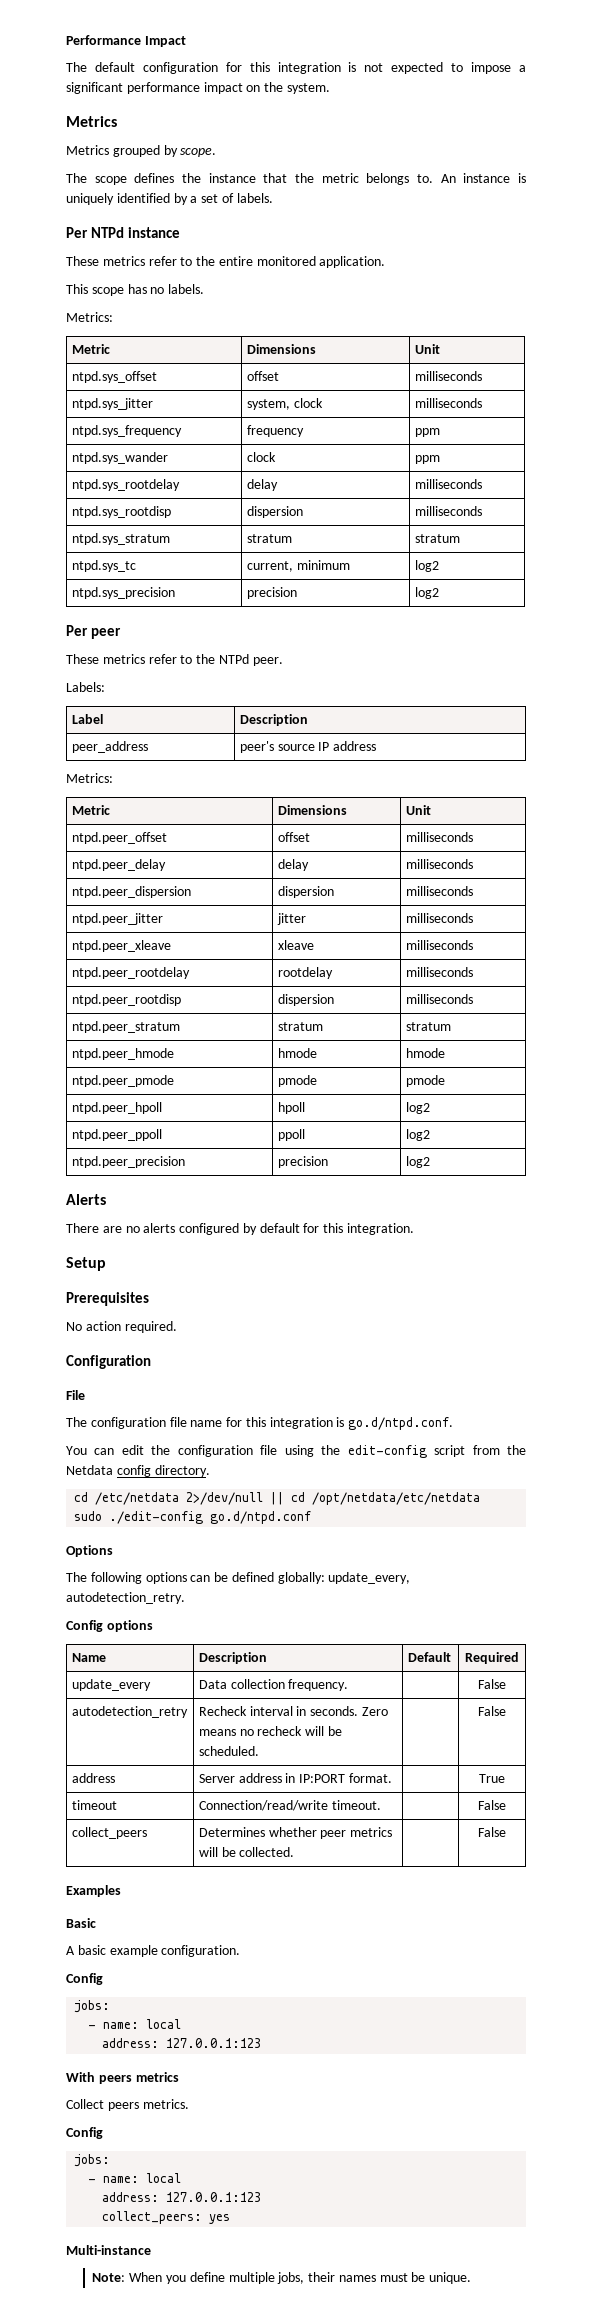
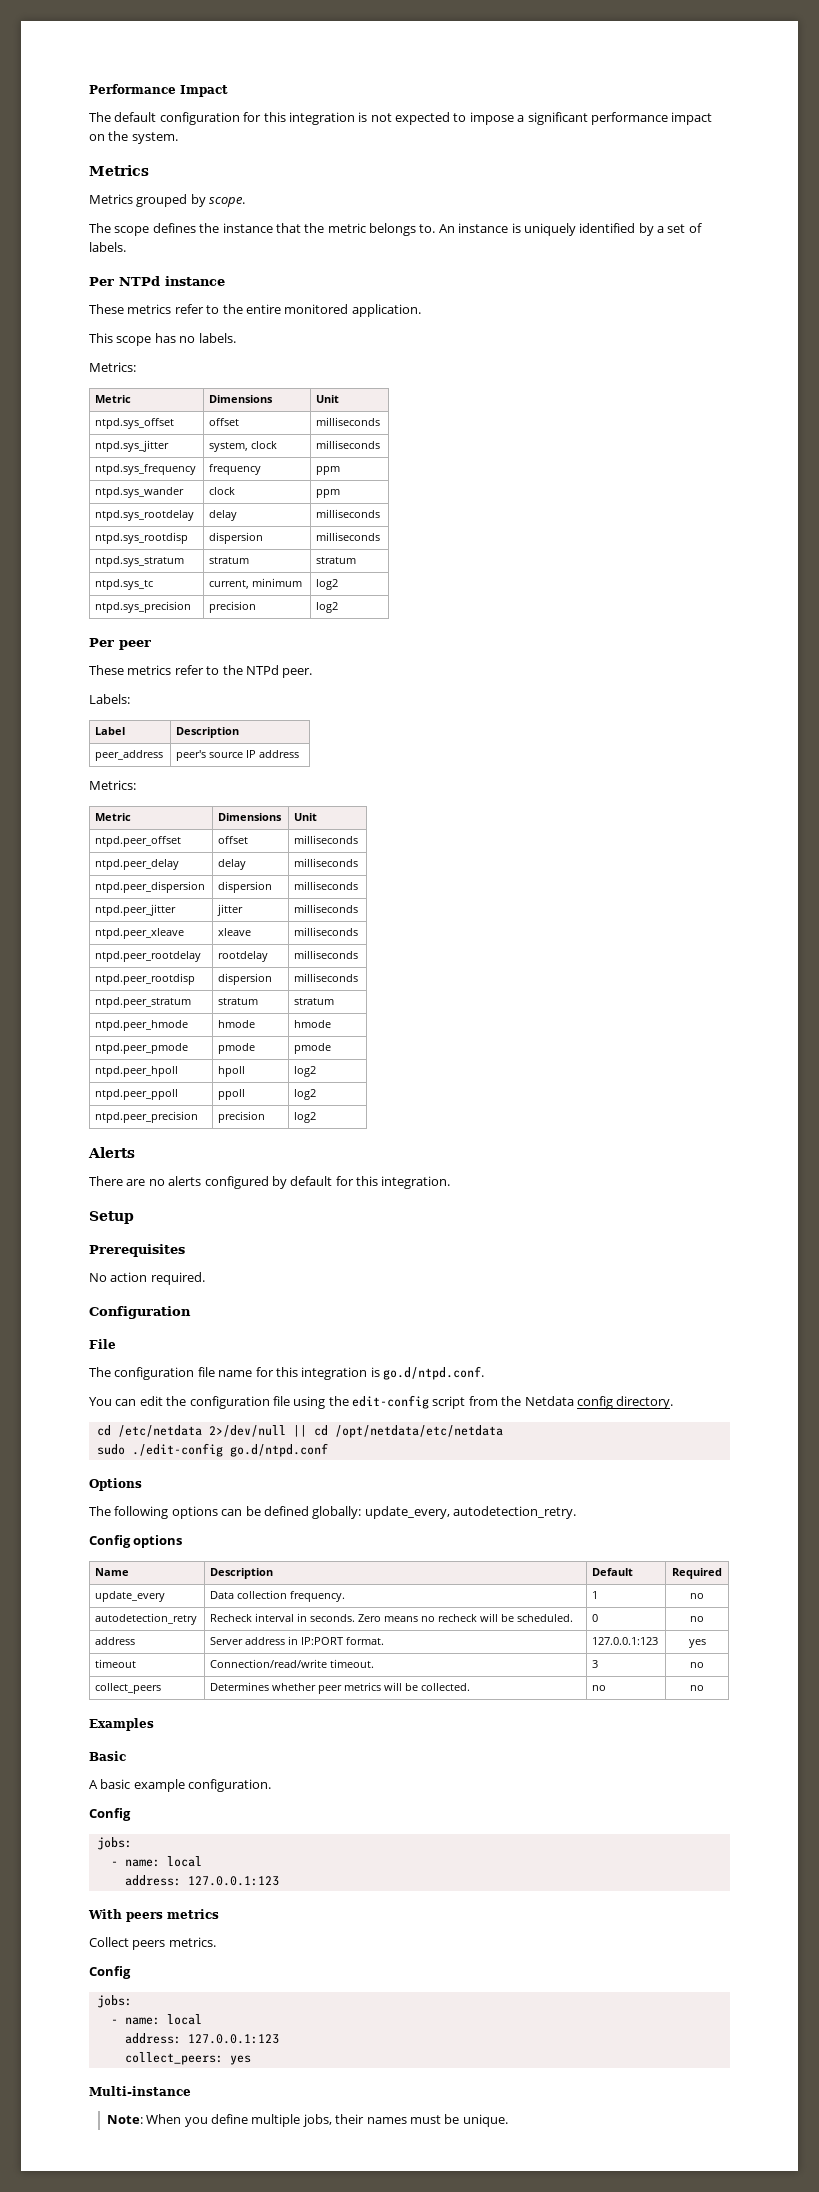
- update_every | Data collection frequency. | | False
+ update_every | Data collection frequency. | 1 | no
- autodetection_retry | Recheck interval in seconds. Zero means no recheck will be scheduled. | | False
+ autodetection_retry | Recheck interval in seconds. Zero means no recheck will be scheduled. | 0 | no
- address | Server address in IP:PORT format. | | True
+ address | Server address in IP:PORT format. | 127.0.0.1:123 | yes
- timeout | Connection/read/write timeout. | | False
+ timeout | Connection/read/write timeout. | 3 | no
- collect_peers | Determines whether peer metrics will be collected. | | False
+ collect_peers | Determines whether peer metrics will be collected. | no | no

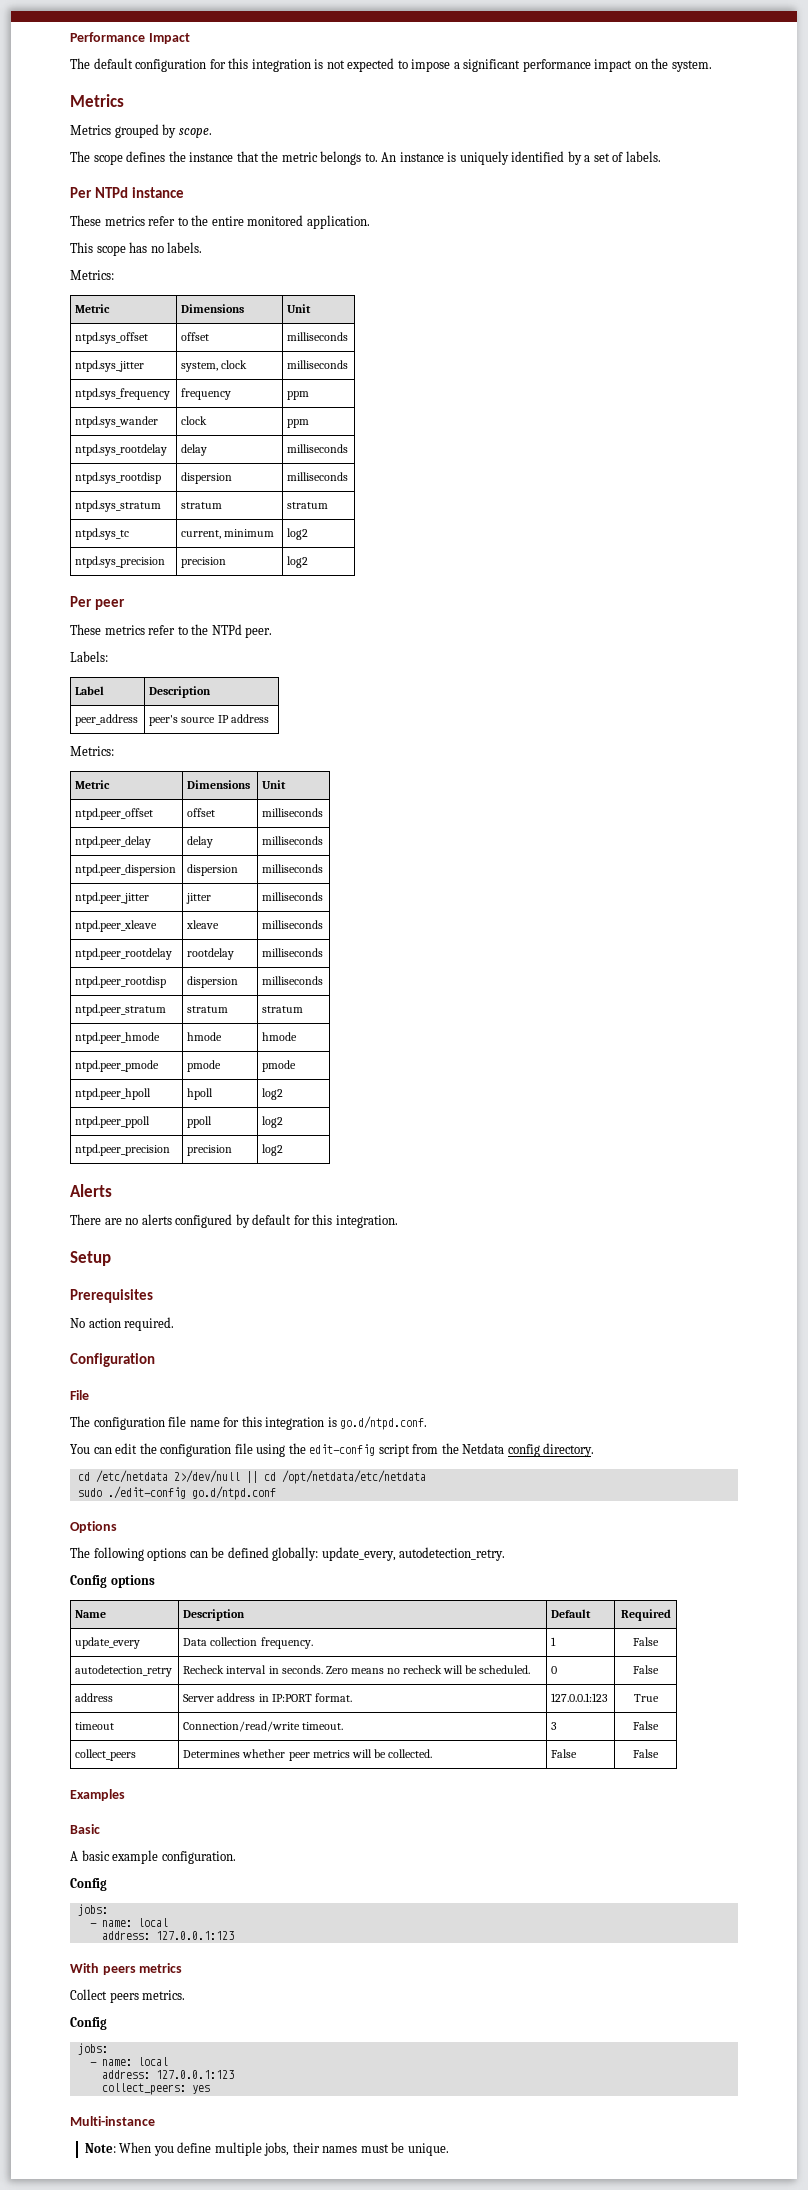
- update_every | Data collection frequency. | 1 | no
+ update_every | Data collection frequency. | 1 | False
- autodetection_retry | Recheck interval in seconds. Zero means no recheck will be scheduled. | 0 | no
+ autodetection_retry | Recheck interval in seconds. Zero means no recheck will be scheduled. | 0 | False
- address | Server address in IP:PORT format. | 127.0.0.1:123 | yes
+ address | Server address in IP:PORT format. | 127.0.0.1:123 | True
- timeout | Connection/read/write timeout. | 3 | no
+ timeout | Connection/read/write timeout. | 3 | False
- collect_peers | Determines whether peer metrics will be collected. | no | no
+ collect_peers | Determines whether peer metrics will be collected. | False | False

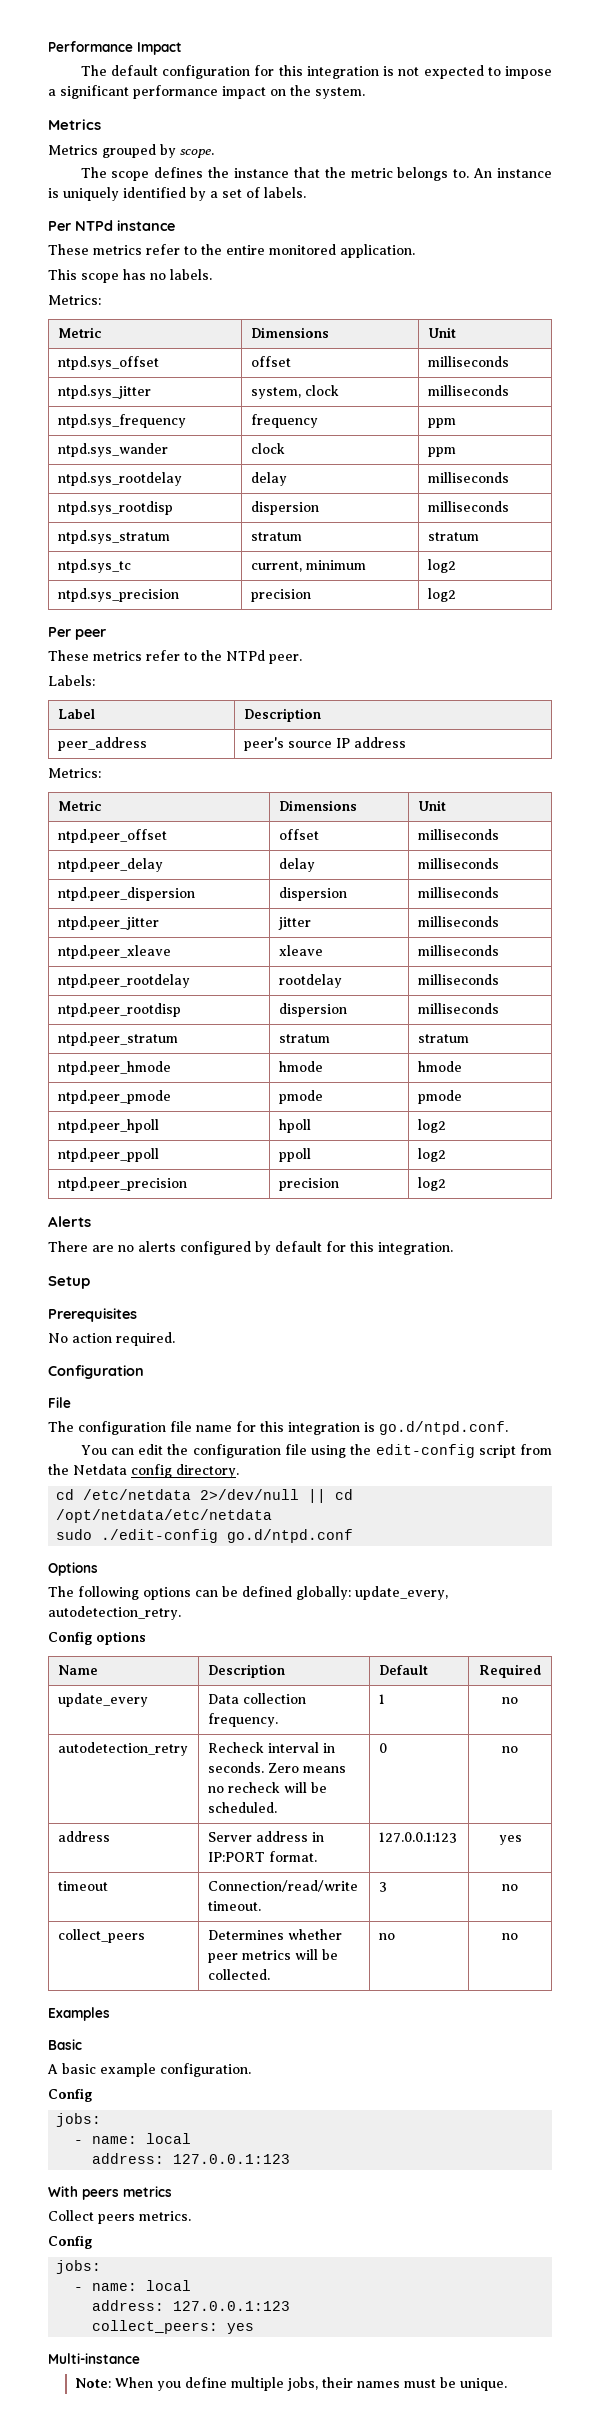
- update_every | Data collection frequency. | 1 | False
+ update_every | Data collection frequency. | 1 | no
- autodetection_retry | Recheck interval in seconds. Zero means no recheck will be scheduled. | 0 | False
+ autodetection_retry | Recheck interval in seconds. Zero means no recheck will be scheduled. | 0 | no
- address | Server address in IP:PORT format. | 127.0.0.1:123 | True
+ address | Server address in IP:PORT format. | 127.0.0.1:123 | yes
- timeout | Connection/read/write timeout. | 3 | False
+ timeout | Connection/read/write timeout. | 3 | no
- collect_peers | Determines whether peer metrics will be collected. | False | False
+ collect_peers | Determines whether peer metrics will be collected. | no | no

